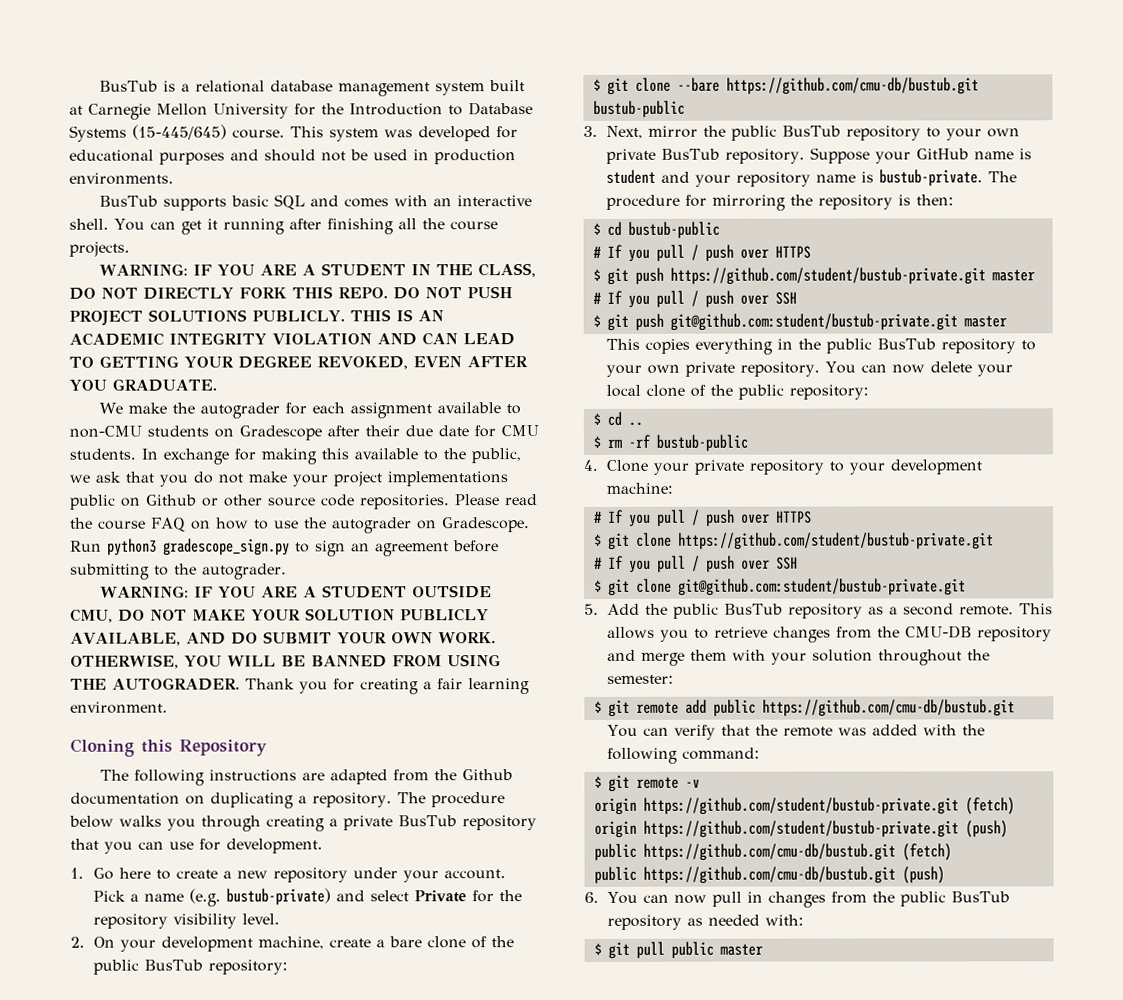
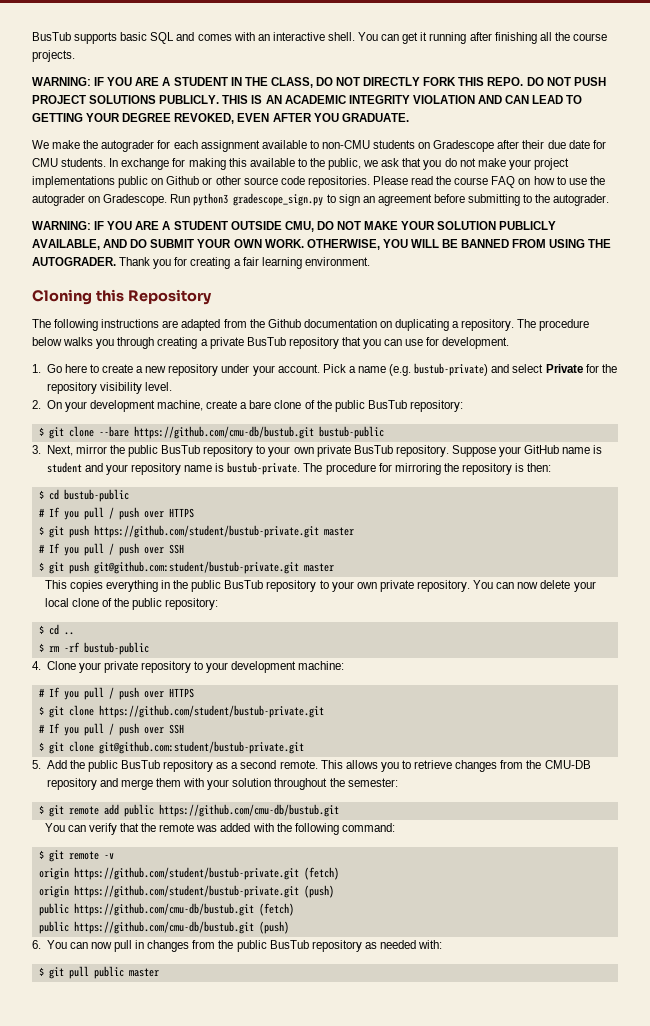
- BusTub is a relational database management system built at Carnegie Mellon University for the Introduction to Database Systems (15-445/645) course. This system was developed for educational purposes and should not be used in production environments.

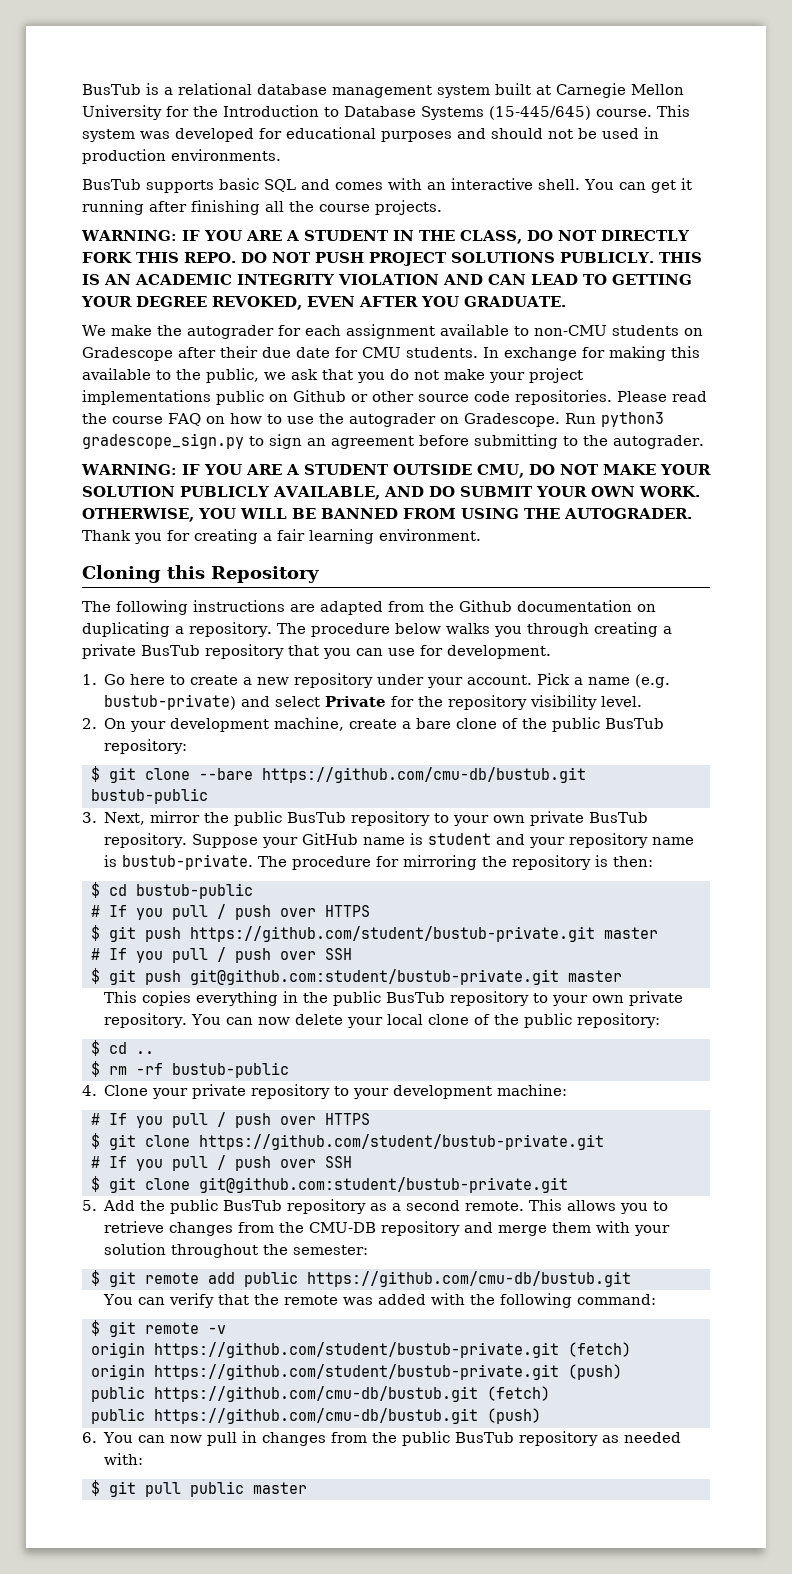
+ BusTub is a relational database management system built at Carnegie Mellon University for the Introduction to Database Systems (15-445/645) course. This system was developed for educational purposes and should not be used in production environments.

